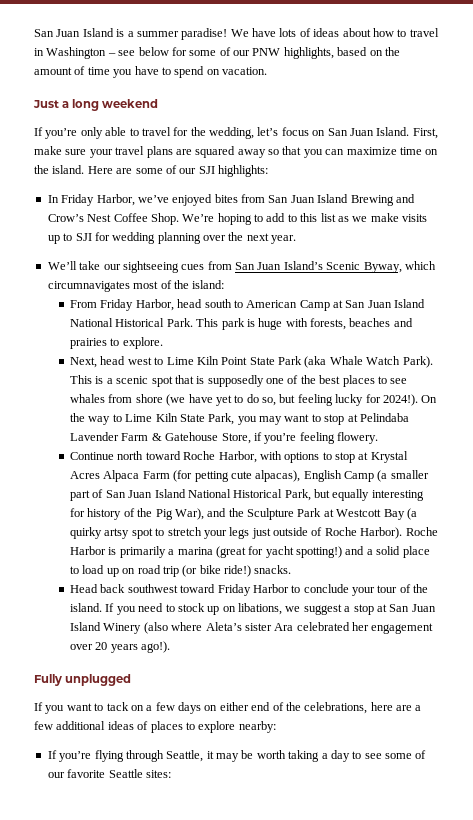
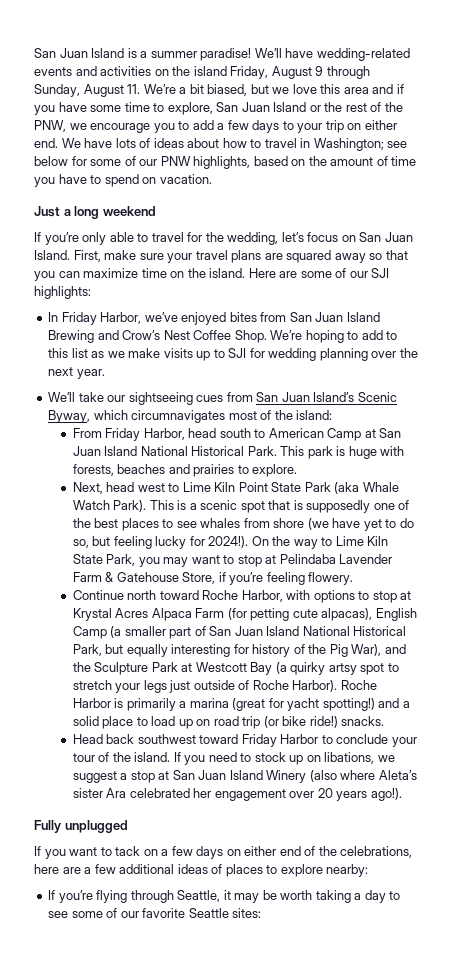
+ We’ll have wedding-related events and activities on the island Friday, August 9 through Sunday, August 11. We’re a bit biased, but we love this area and if you have some time to explore, San Juan Island or the rest of the PNW, we encourage you to add a few days to your trip on either end.
- We have lots of ideas about how to travel in Washington – see below for some of our PNW highlights, based on the amount of time you have to spend on vacation.
+ We have lots of ideas about how to travel in Washington; see below for some of our PNW highlights, based on the amount of time you have to spend on vacation.

